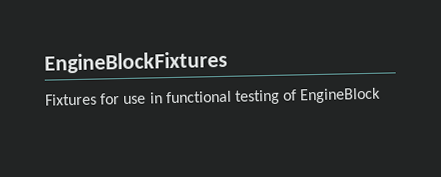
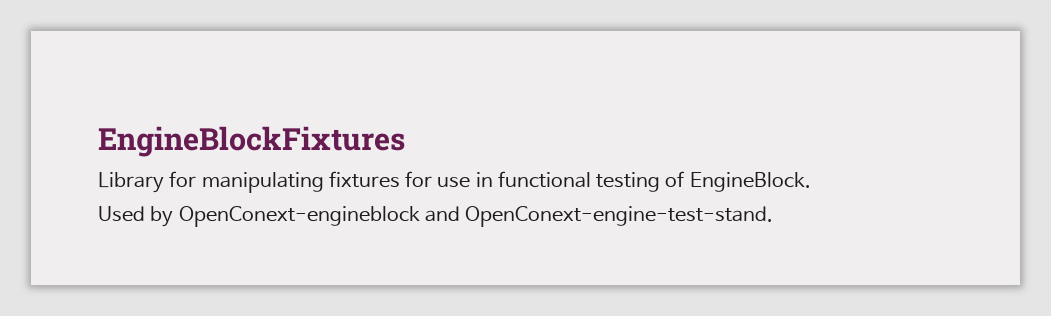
- Fixtures for use in functional testing of EngineBlock
+ Library for manipulating fixtures for use in functional testing of EngineBlock.
+ Used by OpenConext-engineblock and OpenConext-engine-test-stand.

